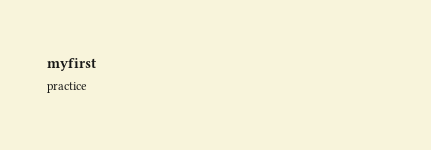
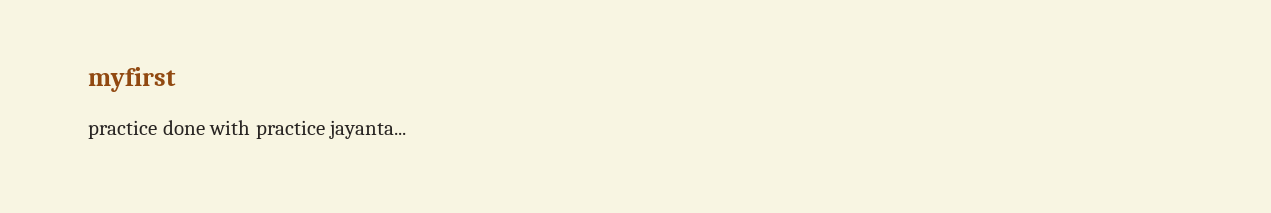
- practice
+ practice done with practice jayanta...

